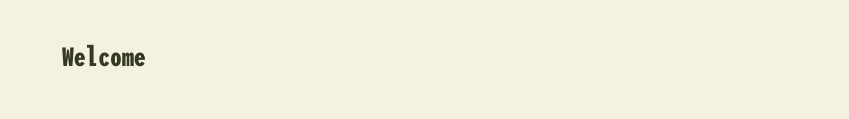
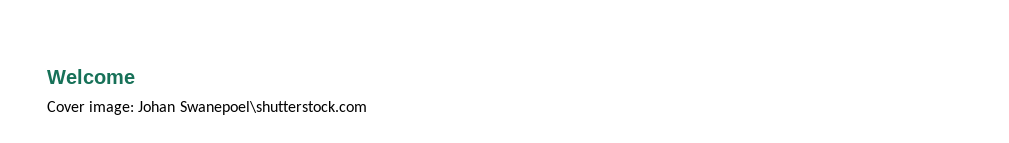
+ Cover image: Johan Swanepoel\shutterstock.com

